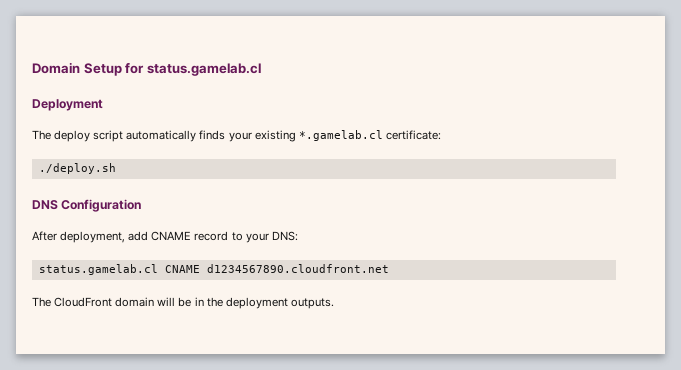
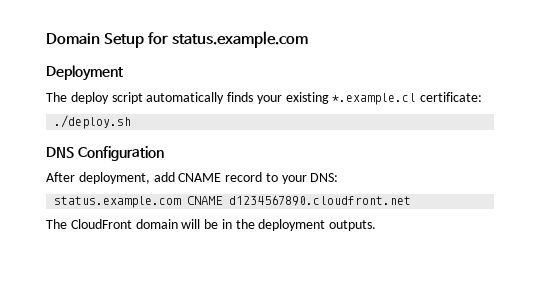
- Domain Setup for status.gamelab.cl
+ Domain Setup for status.example.com
- The deploy script automatically finds your existing *.gamelab.cl certificate:
+ The deploy script automatically finds your existing *.example.cl certificate:
- status.gamelab.cl CNAME d1234567890.cloudfront.net
+ status.example.com CNAME d1234567890.cloudfront.net

